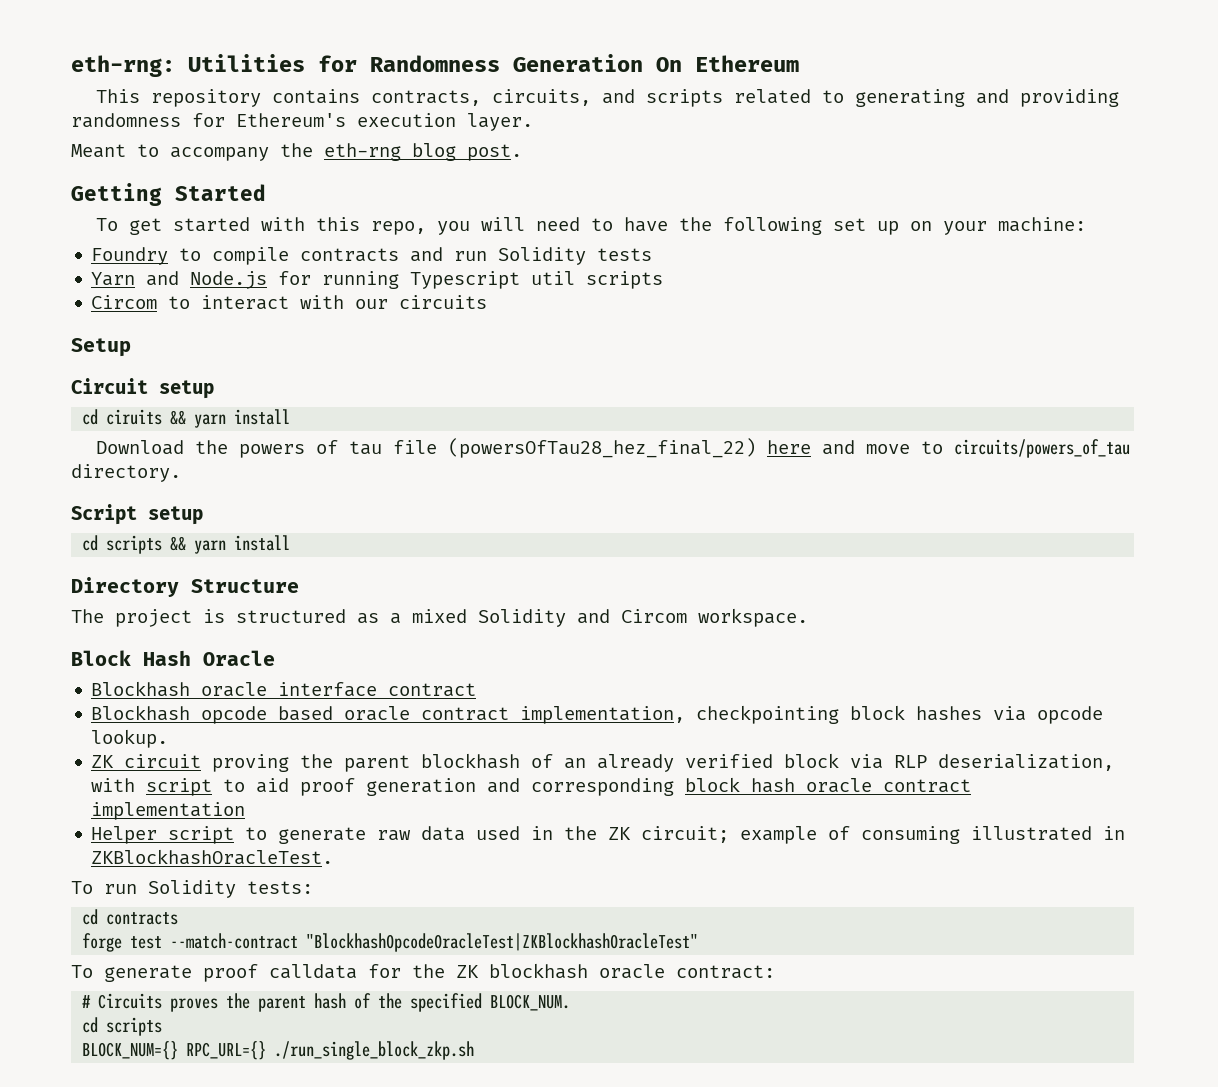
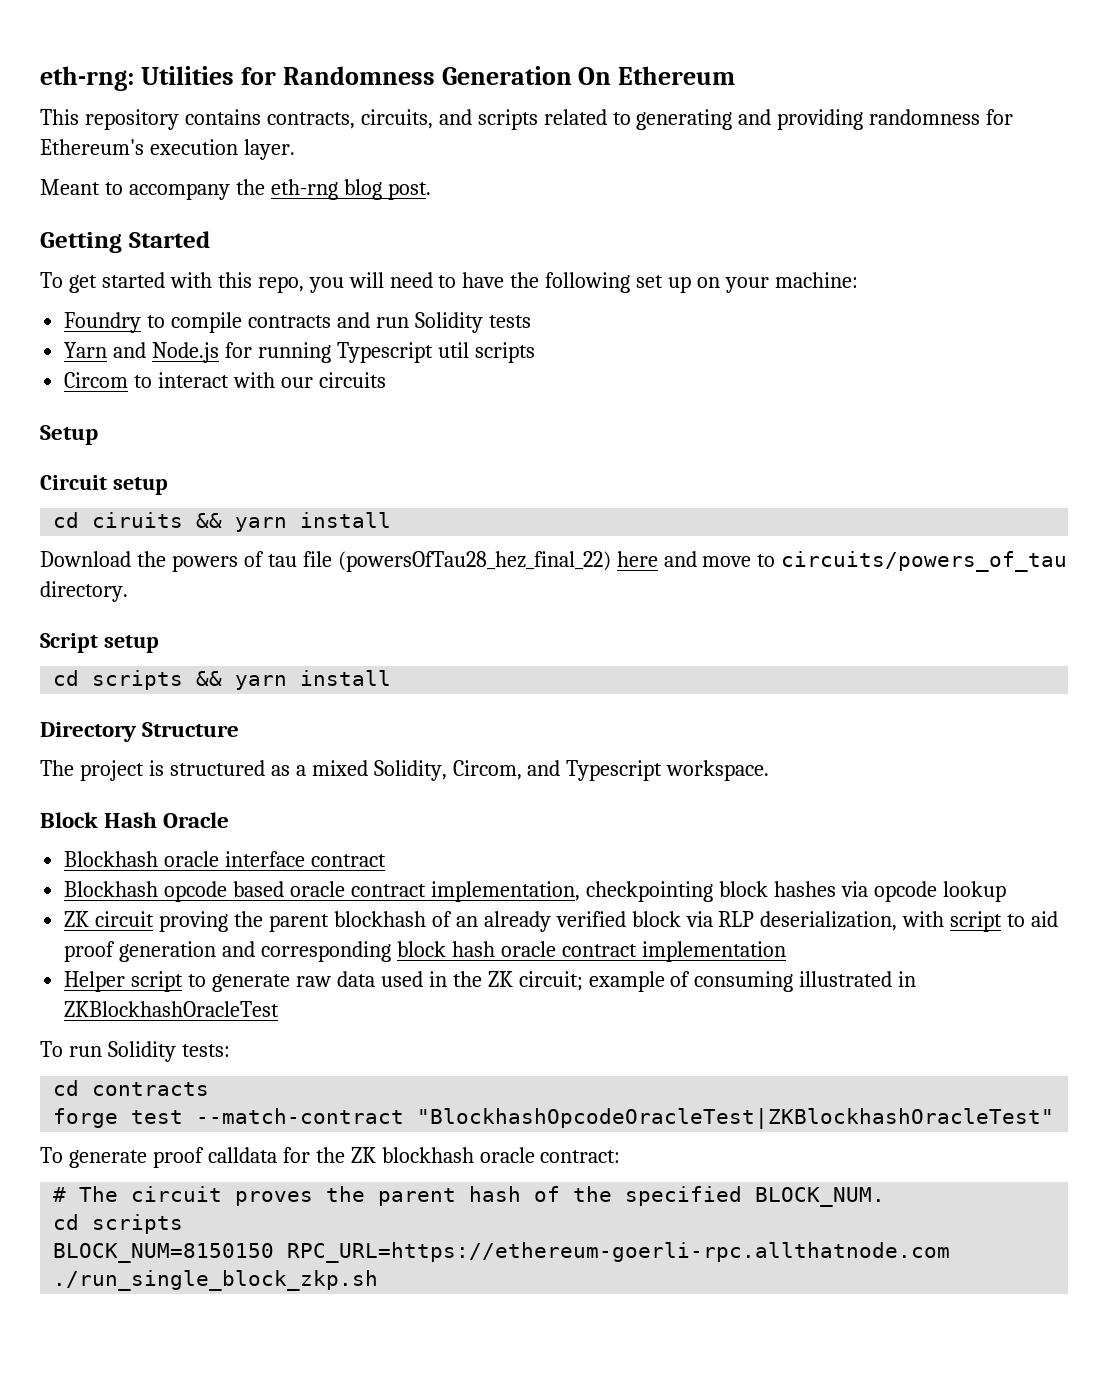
- The project is structured as a mixed Solidity and Circom workspace.
+ The project is structured as a mixed Solidity, Circom, and Typescript workspace.
- Blockhash opcode based oracle contract implementation, checkpointing block hashes via opcode lookup.
+ Blockhash opcode based oracle contract implementation, checkpointing block hashes via opcode lookup
- Helper script to generate raw data used in the ZK circuit; example of consuming illustrated in ZKBlockhashOracleTest.
+ Helper script to generate raw data used in the ZK circuit; example of consuming illustrated in ZKBlockhashOracleTest
- # Circuits proves the parent hash of the specified BLOCK_NUM.
+ # The circuit proves the parent hash of the specified BLOCK_NUM.
- BLOCK_NUM={} RPC_URL={} ./run_single_block_zkp.sh
+ BLOCK_NUM=8150150 RPC_URL=https://ethereum-goerli-rpc.allthatnode.com ./run_single_block_zkp.sh

